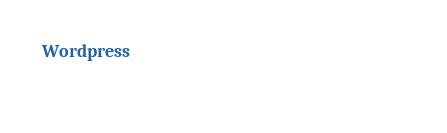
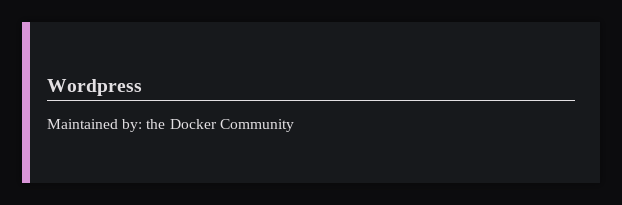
+ Maintained by: the Docker Community

